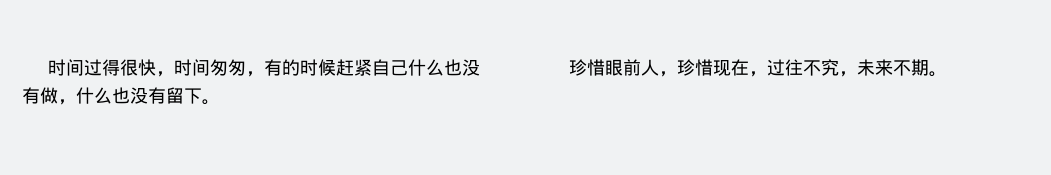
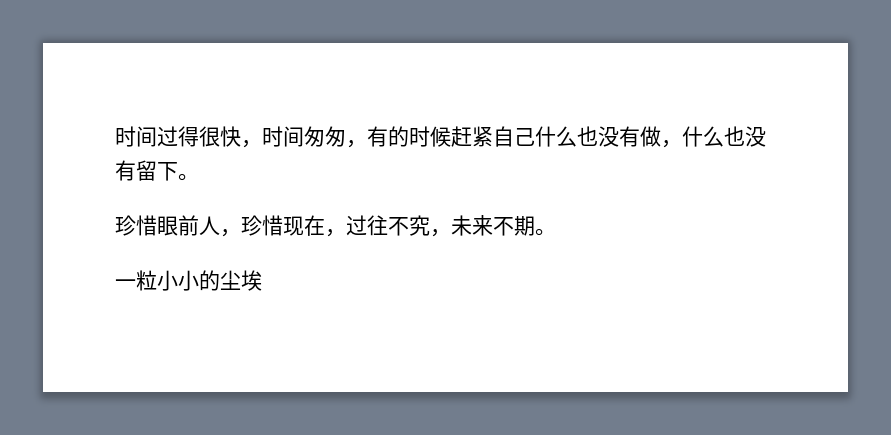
+ 一粒小小的尘埃

